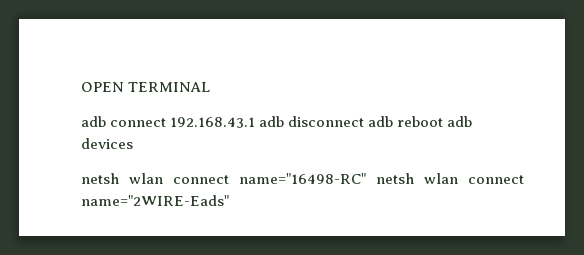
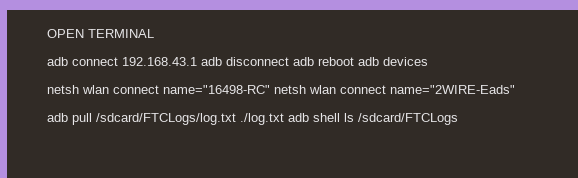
+ adb pull /sdcard/FTCLogs/log.txt ./log.txt adb shell ls /sdcard/FTCLogs

